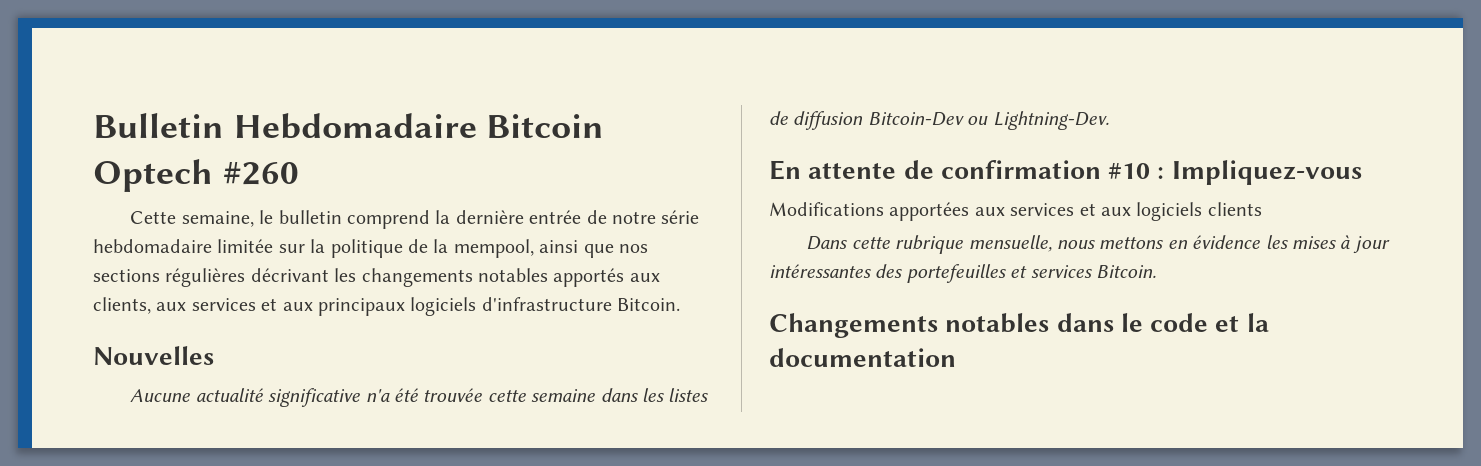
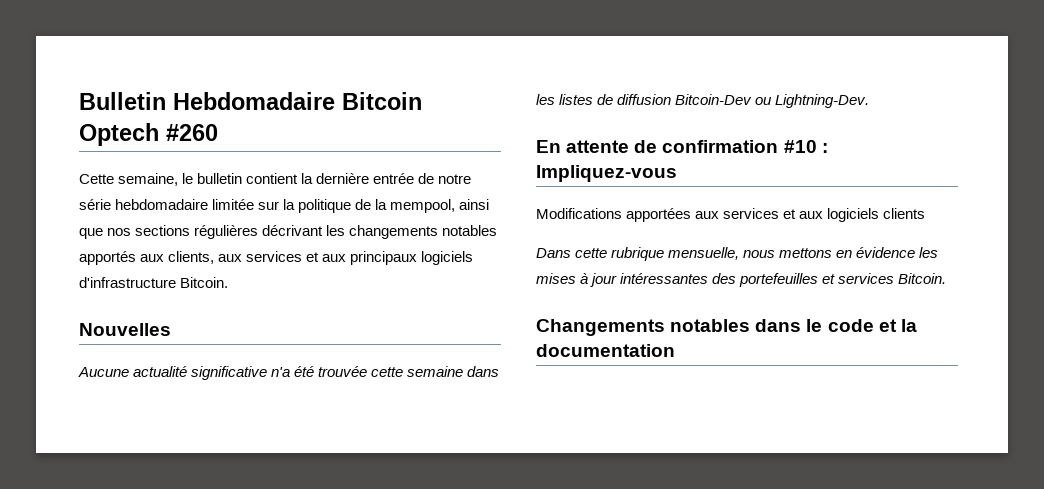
- Cette semaine, le bulletin comprend la dernière entrée de notre série hebdomadaire limitée sur la politique de la mempool, ainsi que nos sections régulières décrivant les changements notables apportés aux clients, aux services et aux principaux logiciels d'infrastructure Bitcoin.
+ Cette semaine, le bulletin contient la dernière entrée de notre série hebdomadaire limitée sur la politique de la mempool, ainsi que nos sections régulières décrivant les changements notables apportés aux clients, aux services et aux principaux logiciels d'infrastructure Bitcoin.

